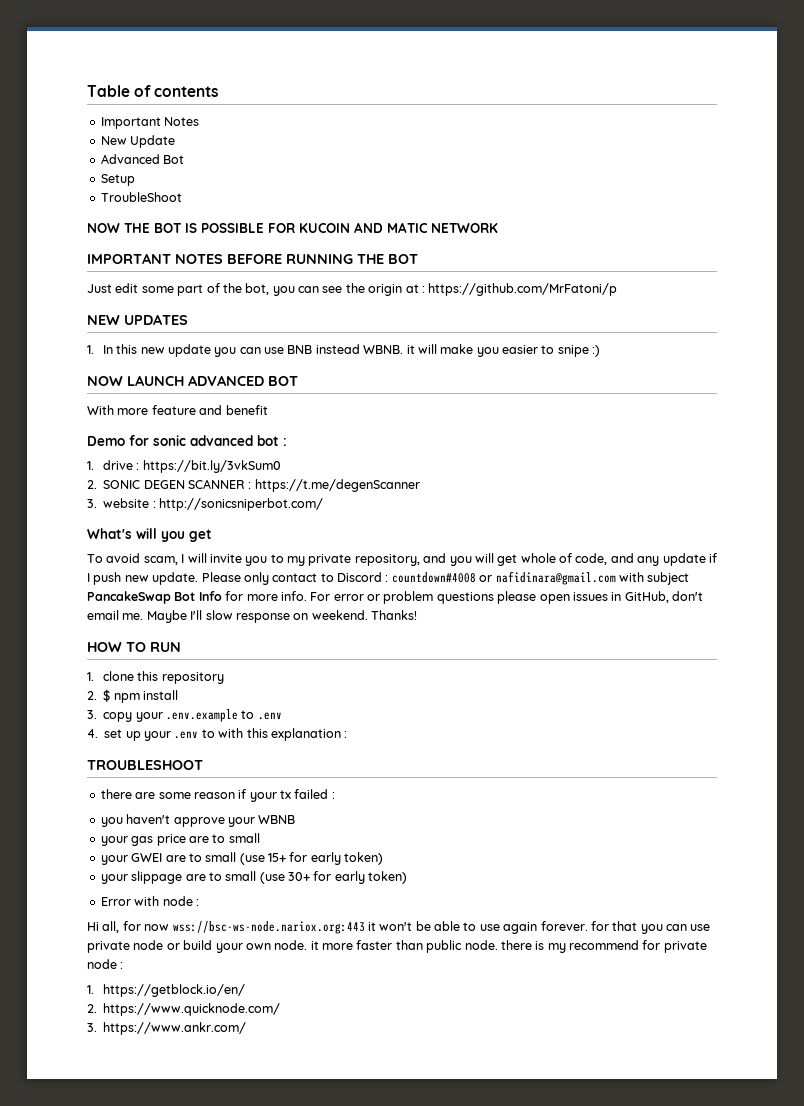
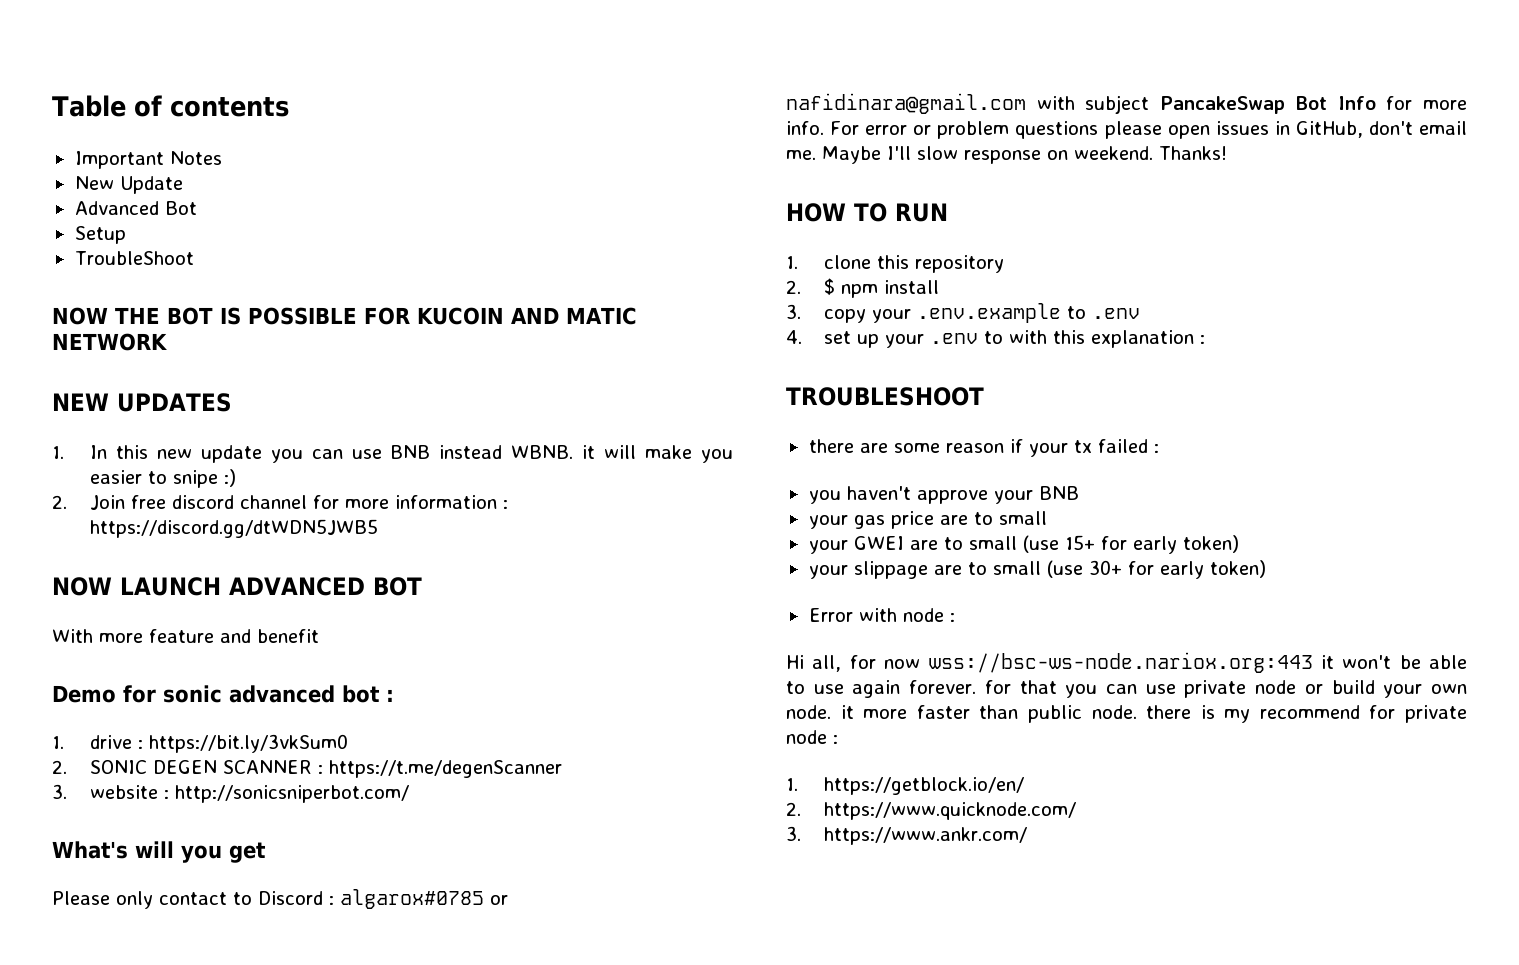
- IMPORTANT NOTES BEFORE RUNNING THE BOT
- Just edit some part of the bot, you can see the origin at : https://github.com/MrFatoni/p
+ 2. Join free discord channel for more information : https://discord.gg/dtWDN5JWB5
- To avoid scam, I will invite you to my private repository, and you will get whole of code, and any update if I push new update. Please only contact to Discord : countdown#4008 or nafidinara@gmail.com with subject PancakeSwap Bot Info for more info.
+ Please only contact to Discord : algarox#0785 or nafidinara@gmail.com with subject PancakeSwap Bot Info for more info.
- you haven't approve your WBNB
+ you haven't approve your BNB

